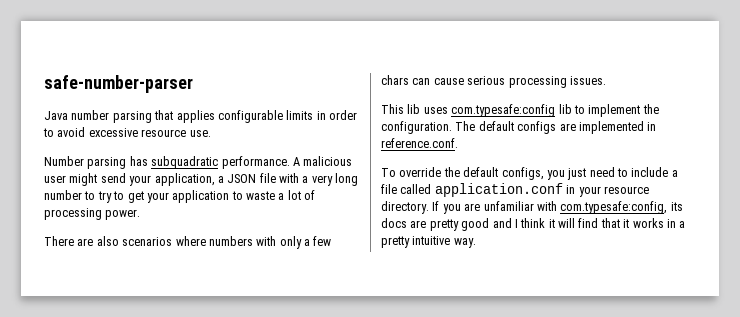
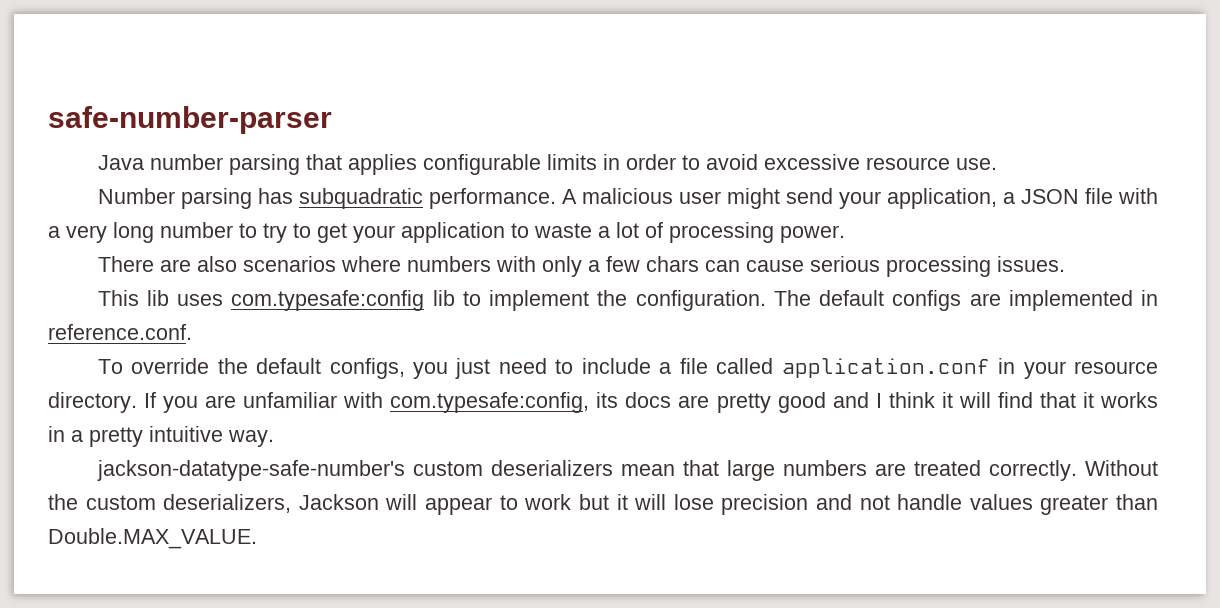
+ jackson-datatype-safe-number's custom deserializers mean that large numbers are treated correctly. Without the custom deserializers, Jackson will appear to work but it will lose precision and not handle values greater than Double.MAX_VALUE.

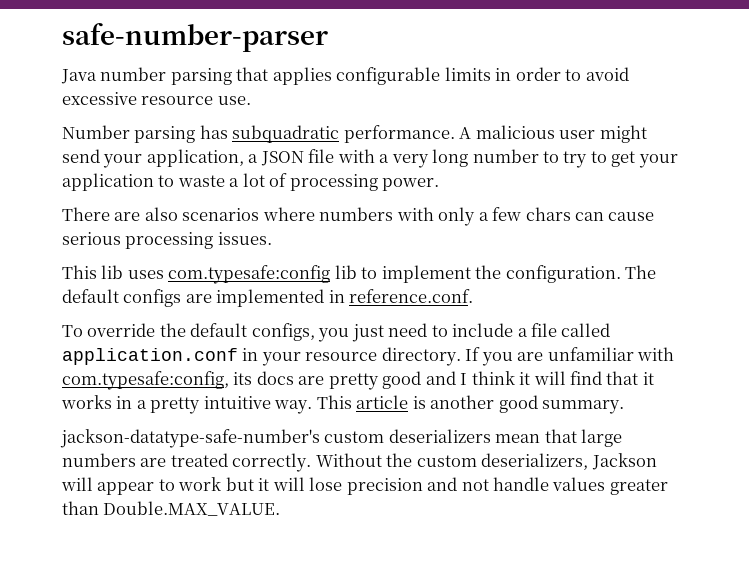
+ This article is another good summary.

